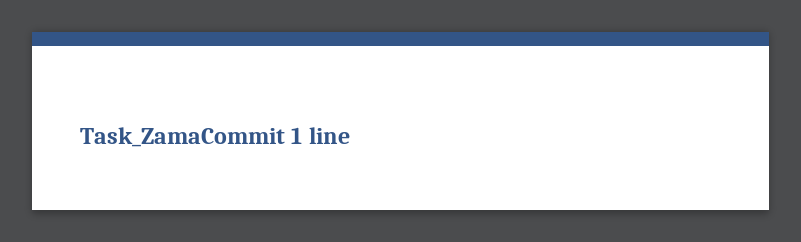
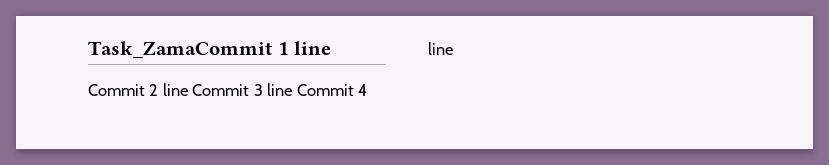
+ Commit 2 line Commit 3 line Commit 4 line

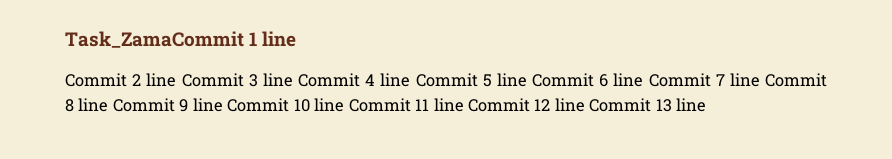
- Commit 2 line Commit 3 line Commit 4 line
+ Commit 2 line Commit 3 line Commit 4 line Commit 5 line Commit 6 line Commit 7 line Commit 8 line Commit 9 line Commit 10 line Commit 11 line Commit 12 line Commit 13 line

